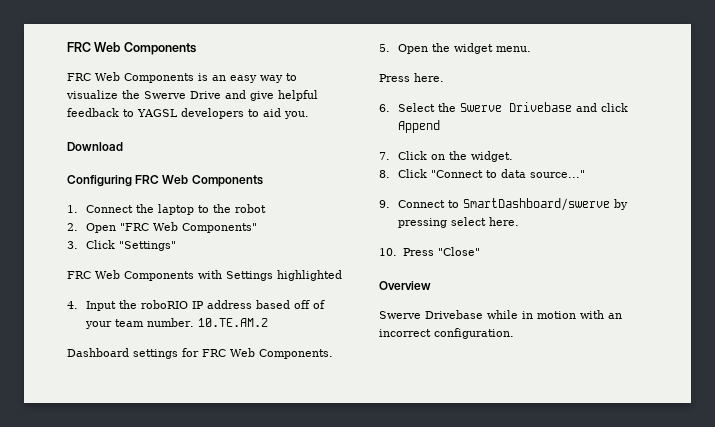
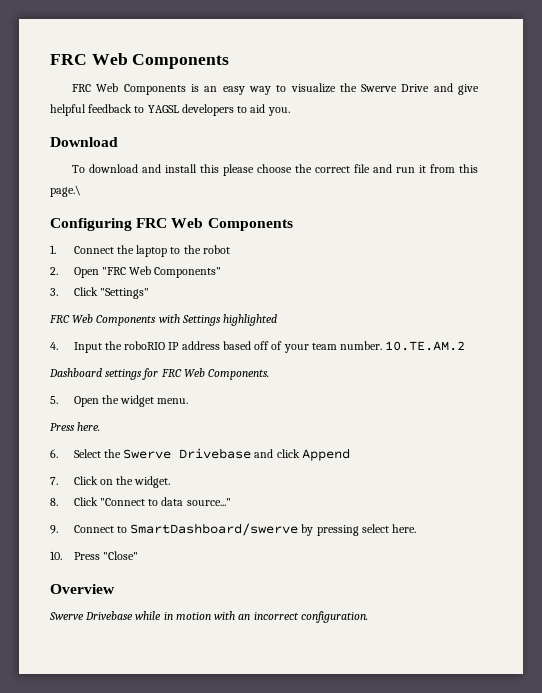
+ To download and install this please choose the correct file and run it from this page.\

